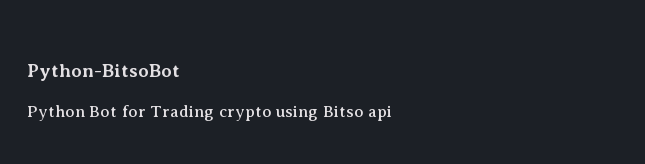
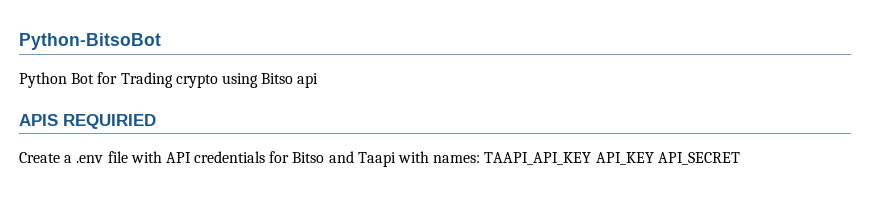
+ APIS REQUIRIED
+ Create a .env file with API credentials for Bitso and Taapi with names: TAAPI_API_KEY API_KEY API_SECRET

